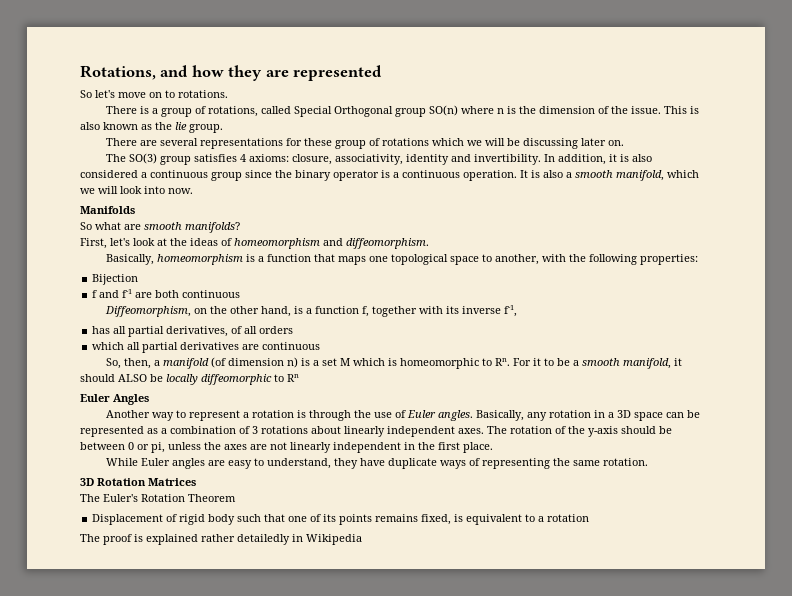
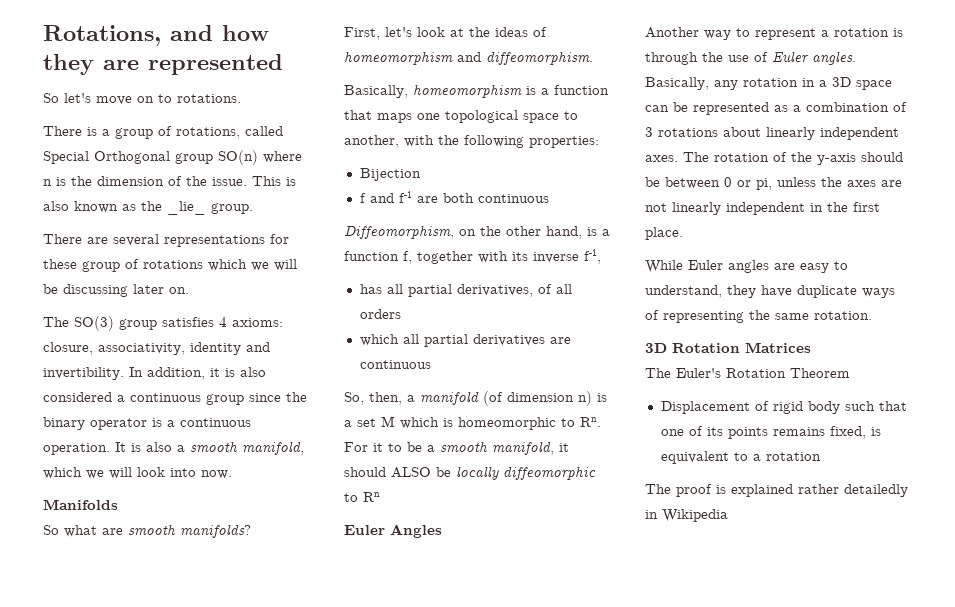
- This is also known as the lie group.
+ This is also known as the _lie_ group.

